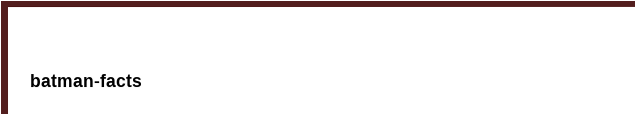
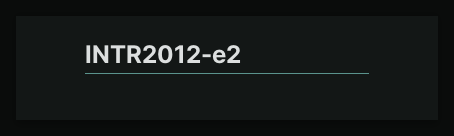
- batman-facts
+ INTR2012-e2

